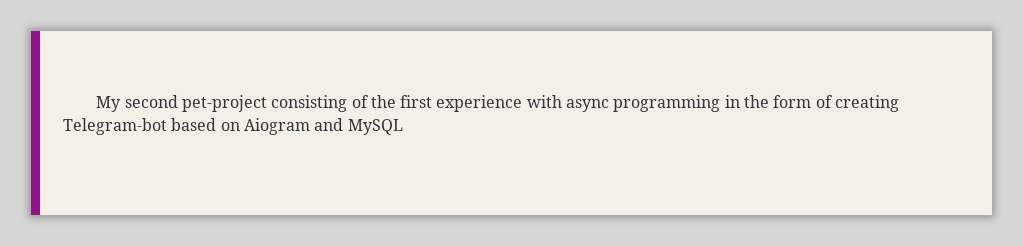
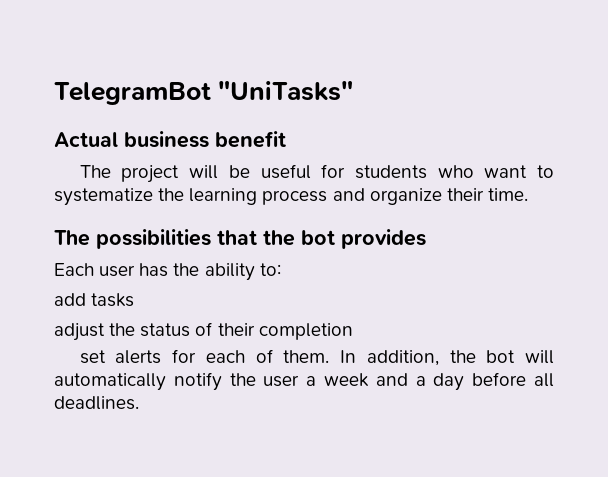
- My second pet-project consisting of the first experience with async programming in the form of creating Telegram-bot based on Aiogram and MySQL
+ TelegramBot "UniTasks"
+ Actual business benefit
+ The project will be useful for students who want to systematize the learning process and organize their time.
+ The possibilities that the bot provides
+ Each user has the ability to:
+ add tasks
+ adjust the status of their completion
+ set alerts for each of them. In addition, the bot will automatically notify the user a week and a day before all deadlines.

